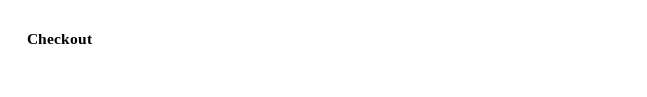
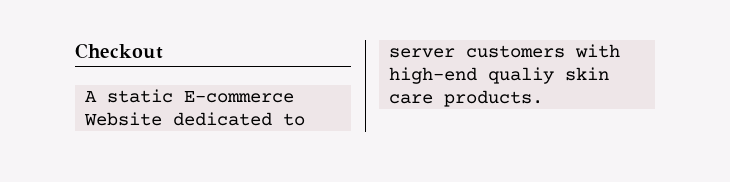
+ A static E-commerce Website dedicated to server customers with high-end qualiy skin care products.

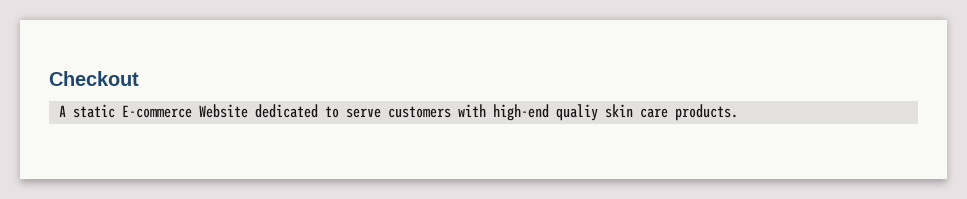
- A static E-commerce Website dedicated to server customers with high-end qualiy skin care products.
+ A static E-commerce Website dedicated to serve customers with high-end qualiy skin care products.

